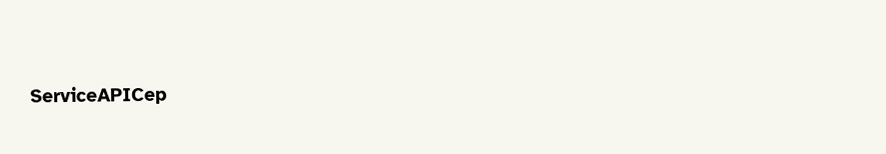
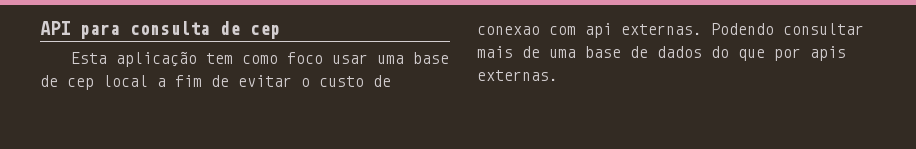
- ServiceAPICep
+ API para consulta de cep
+ Esta aplicação tem como foco usar uma base de cep local a fim de evitar o custo de conexao com api externas. Podendo consultar mais de uma base de dados do que por apis externas.

